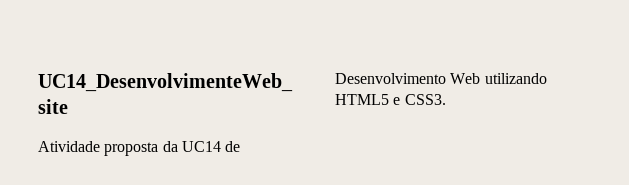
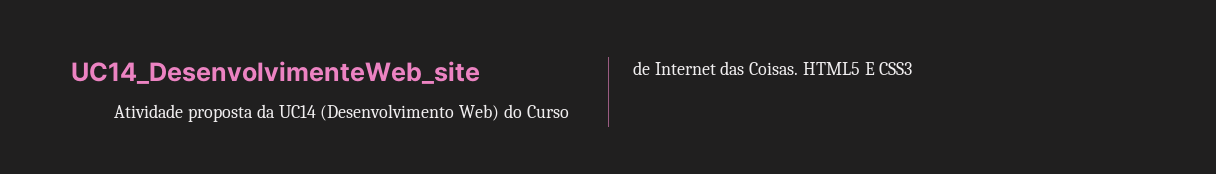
- Atividade proposta da UC14 de Desenvolvimento Web utilizando HTML5 e CSS3.
+ Atividade proposta da UC14 (Desenvolvimento Web) do Curso de Internet das Coisas. HTML5 E CSS3

